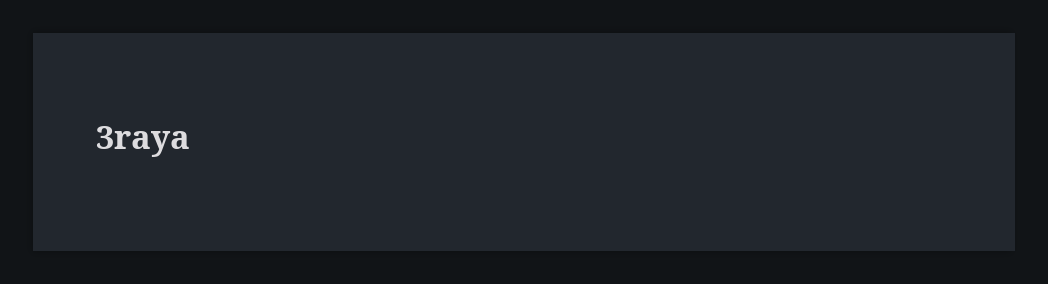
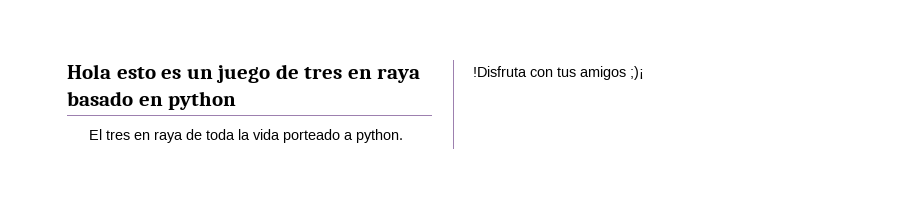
- 3raya
+ Hola esto es un juego de tres en raya basado en python
+ El tres en raya de toda la vida porteado a python. !Disfruta con tus amigos ;)¡

